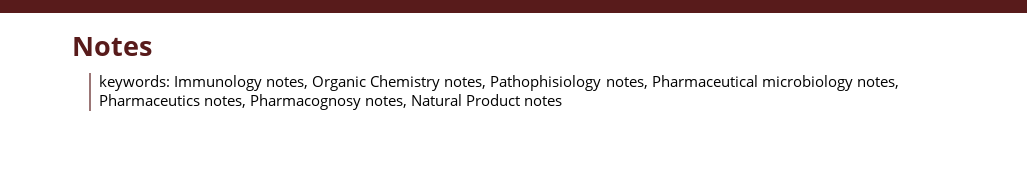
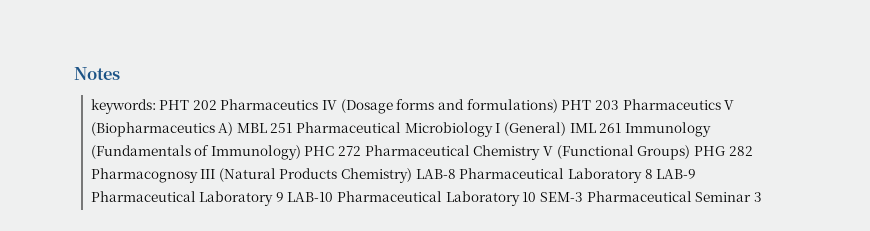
- keywords: Immunology notes, Organic Chemistry notes, Pathophisiology notes, Pharmaceutical microbiology notes, Pharmaceutics notes, Pharmacognosy notes, Natural Product notes
+ keywords: PHT 202 Pharmaceutics IV (Dosage forms and formulations) PHT 203 Pharmaceutics V (Biopharmaceutics A) MBL 251 Pharmaceutical Microbiology I (General) IML 261 Immunology (Fundamentals of Immunology) PHC 272 Pharmaceutical Chemistry V (Functional Groups) PHG 282 Pharmacognosy III (Natural Products Chemistry) LAB-8 Pharmaceutical Laboratory 8 LAB-9 Pharmaceutical Laboratory 9 LAB-10 Pharmaceutical Laboratory 10 SEM-3 Pharmaceutical Seminar 3

